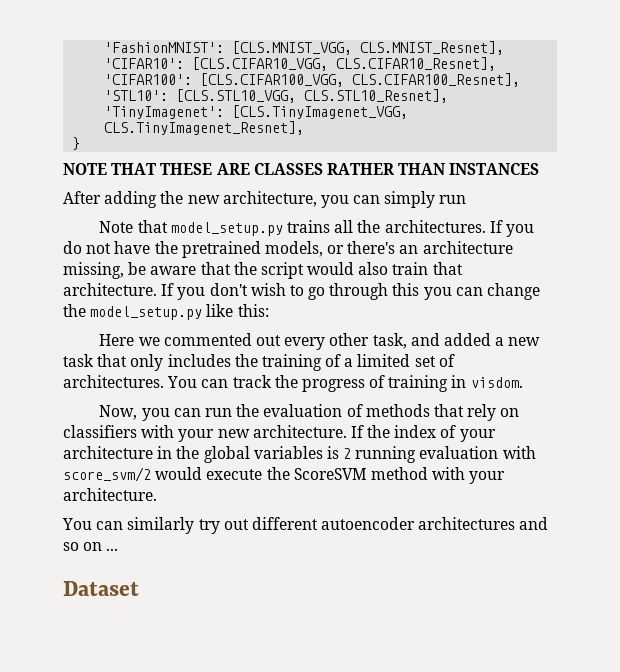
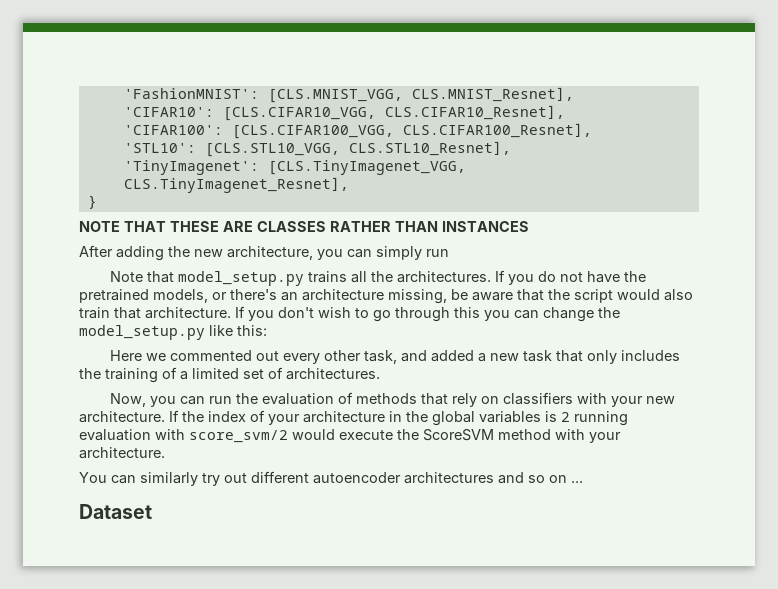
- You can track the progress of training in visdom.

